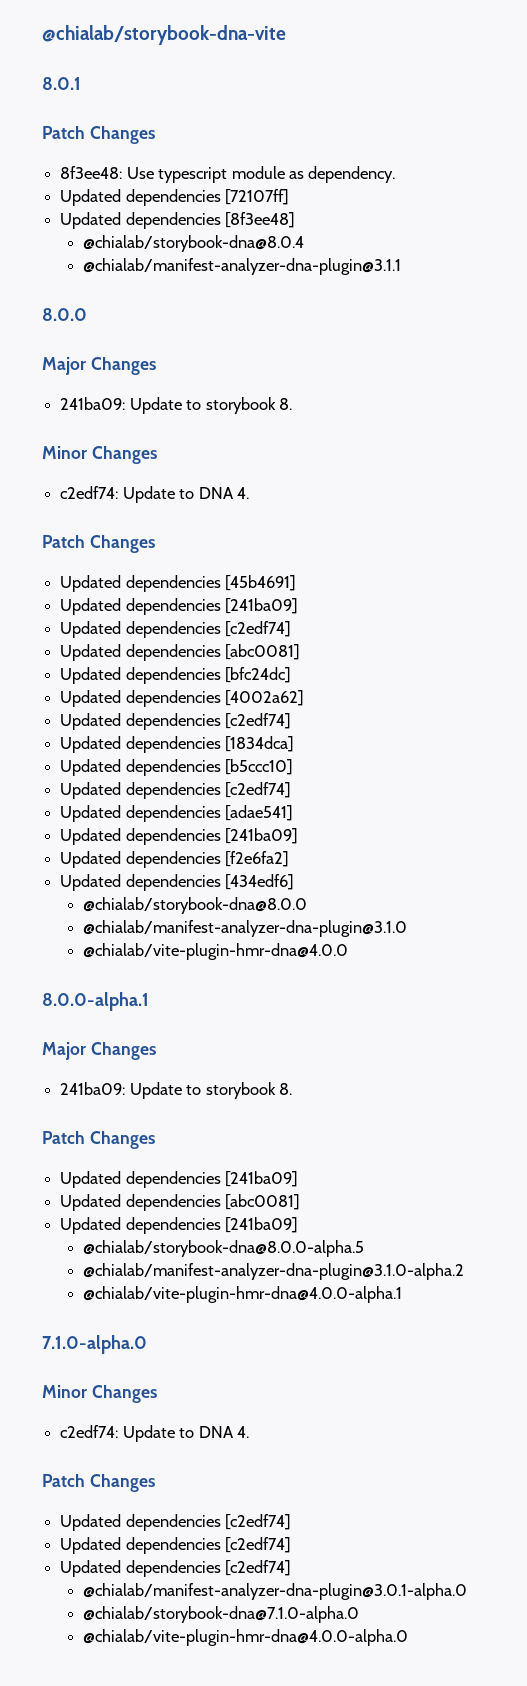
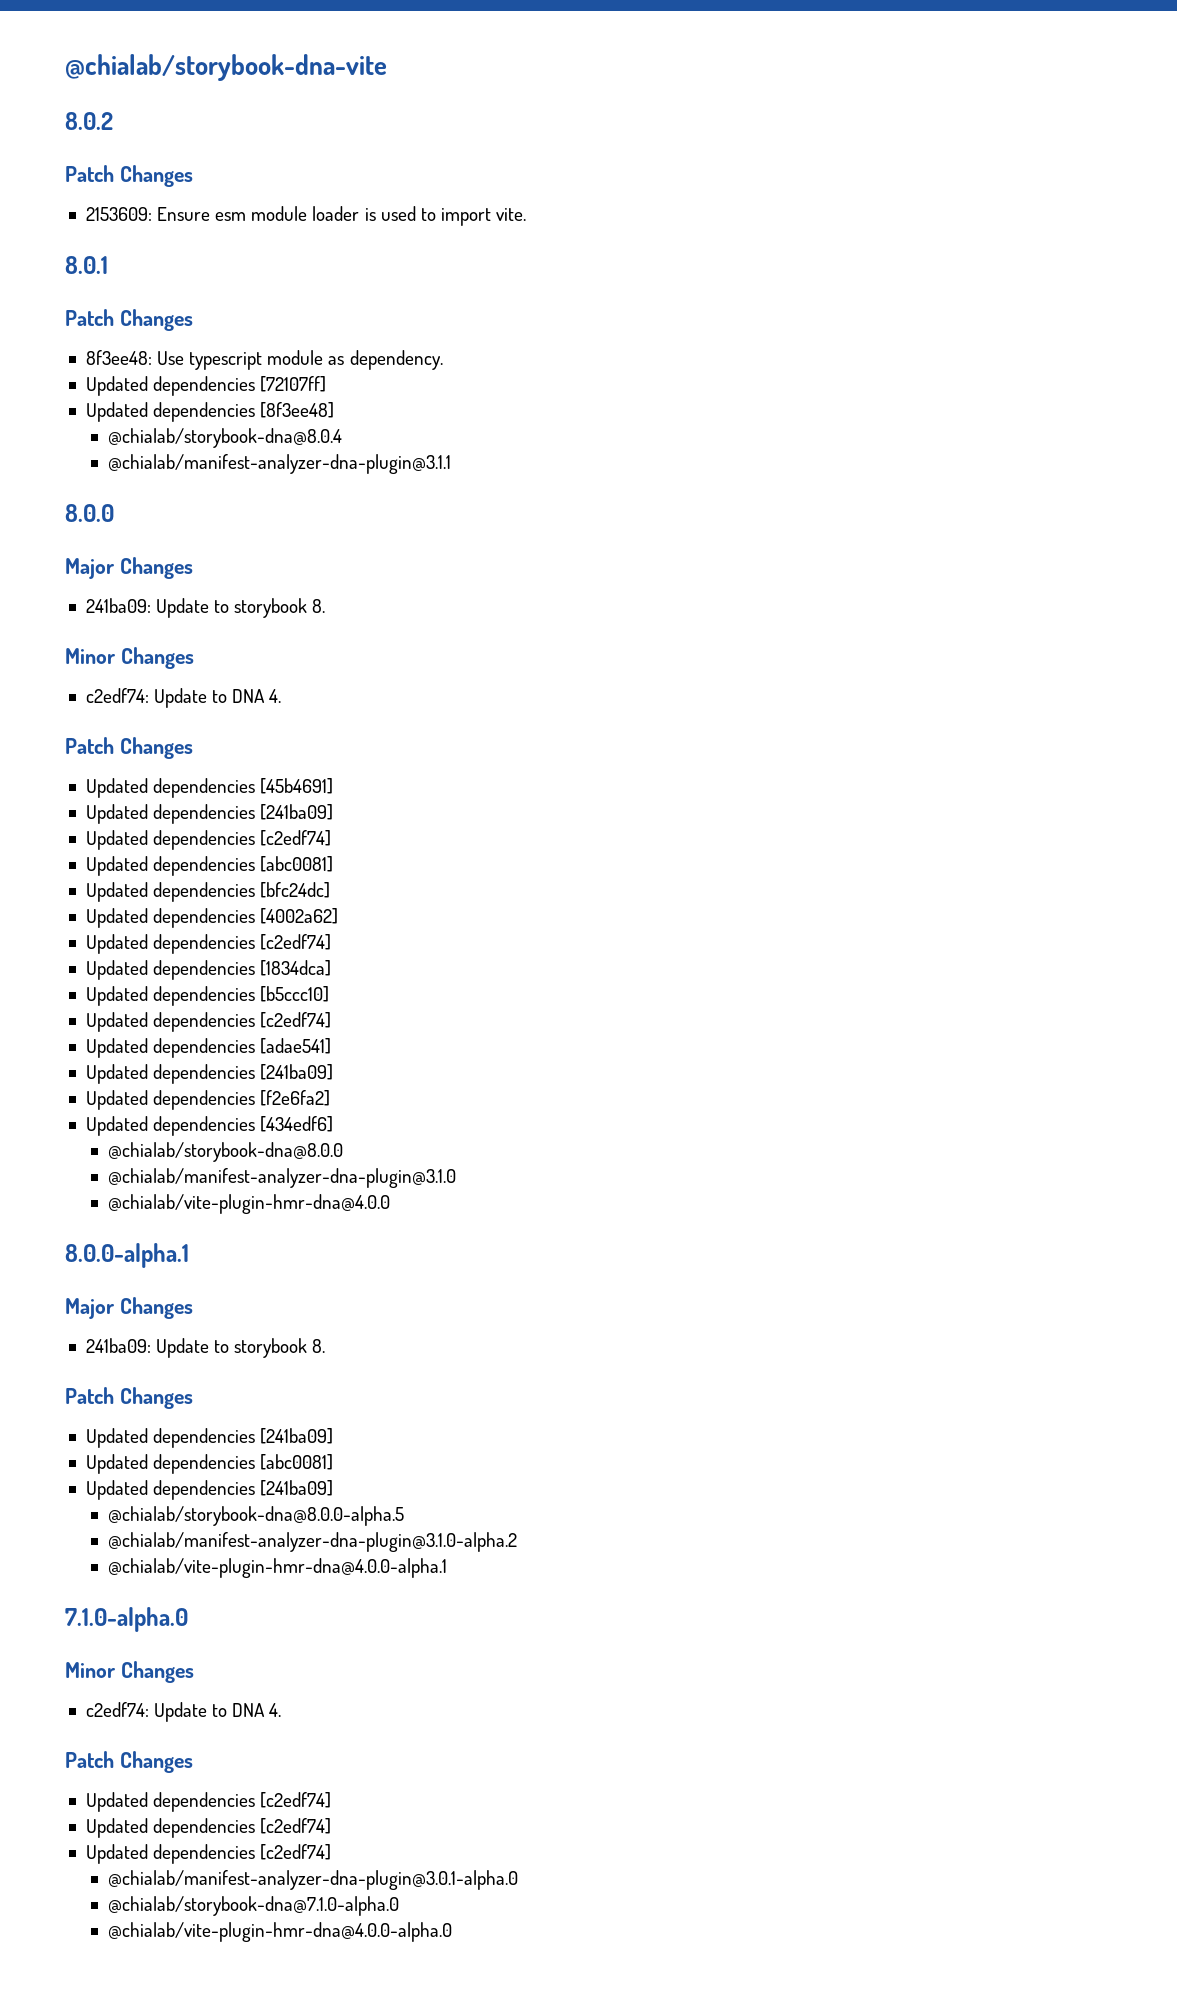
+ 8.0.2
+ Patch Changes
+ 2153609: Ensure esm module loader is used to import vite.

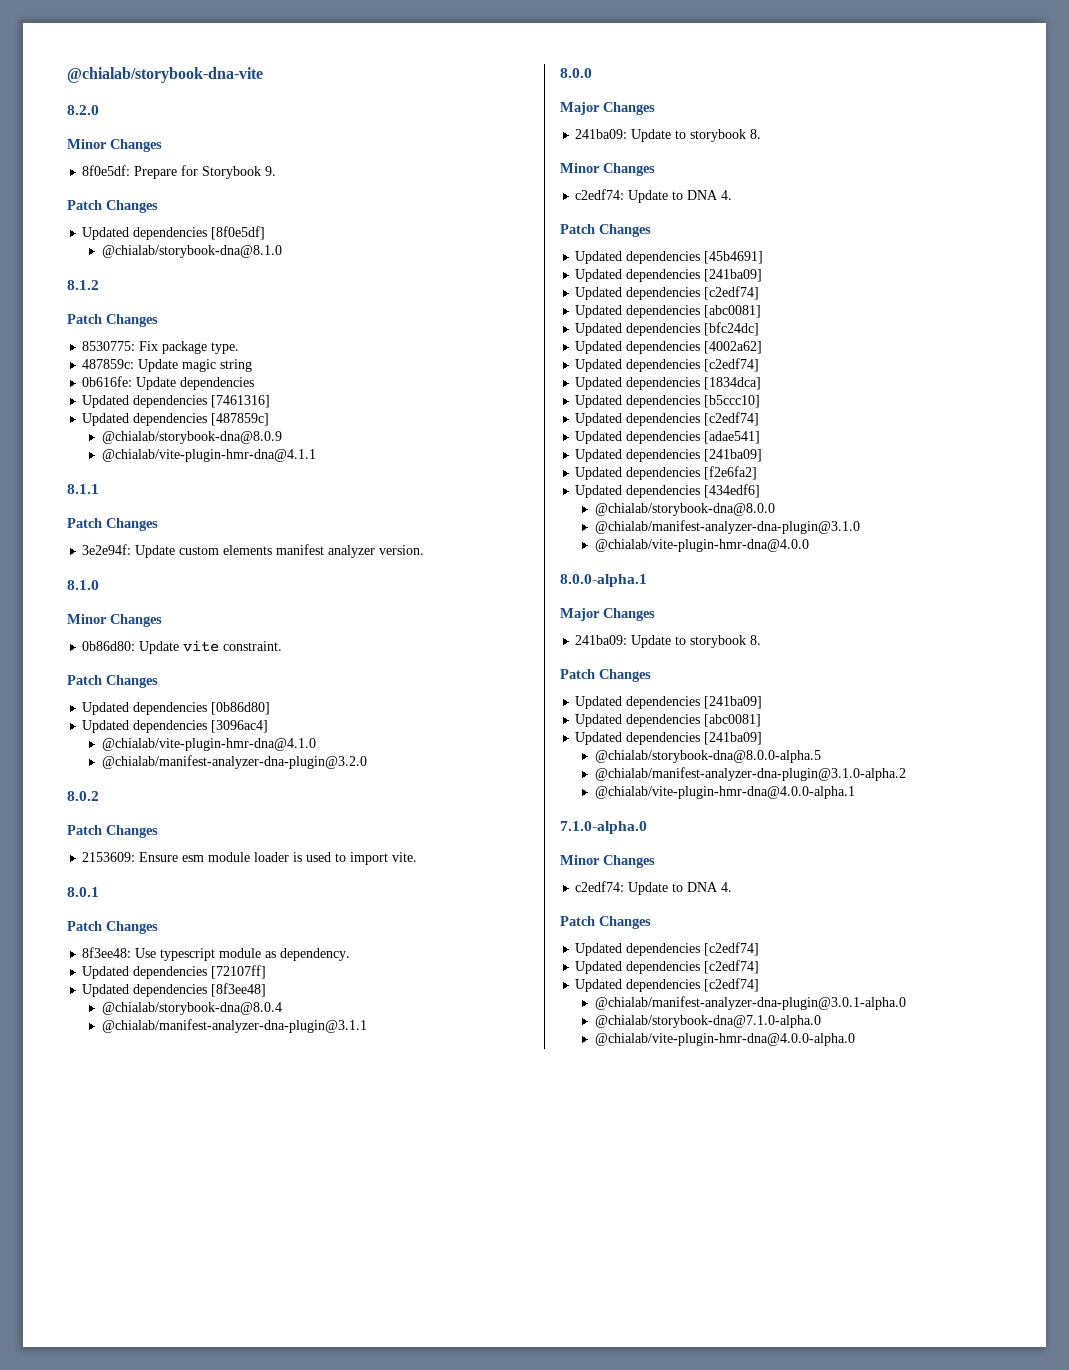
+ 8.2.0
+ Minor Changes
+ 8f0e5df: Prepare for Storybook 9.
+ Patch Changes
+ Updated dependencies [8f0e5df]
+ @chialab/storybook-dna@8.1.0
+ 8.1.2
+ Patch Changes
+ 8530775: Fix package type.
+ 487859c: Update magic string
+ 0b616fe: Update dependencies
+ Updated dependencies [7461316]
+ Updated dependencies [487859c]
+ @chialab/storybook-dna@8.0.9
+ @chialab/vite-plugin-hmr-dna@4.1.1
+ 8.1.1
+ Patch Changes
+ 3e2e94f: Update custom elements manifest analyzer version.
+ 8.1.0
+ Minor Changes
+ 0b86d80: Update vite constraint.
+ Patch Changes
+ Updated dependencies [0b86d80]
+ Updated dependencies [3096ac4]
+ @chialab/vite-plugin-hmr-dna@4.1.0
+ @chialab/manifest-analyzer-dna-plugin@3.2.0

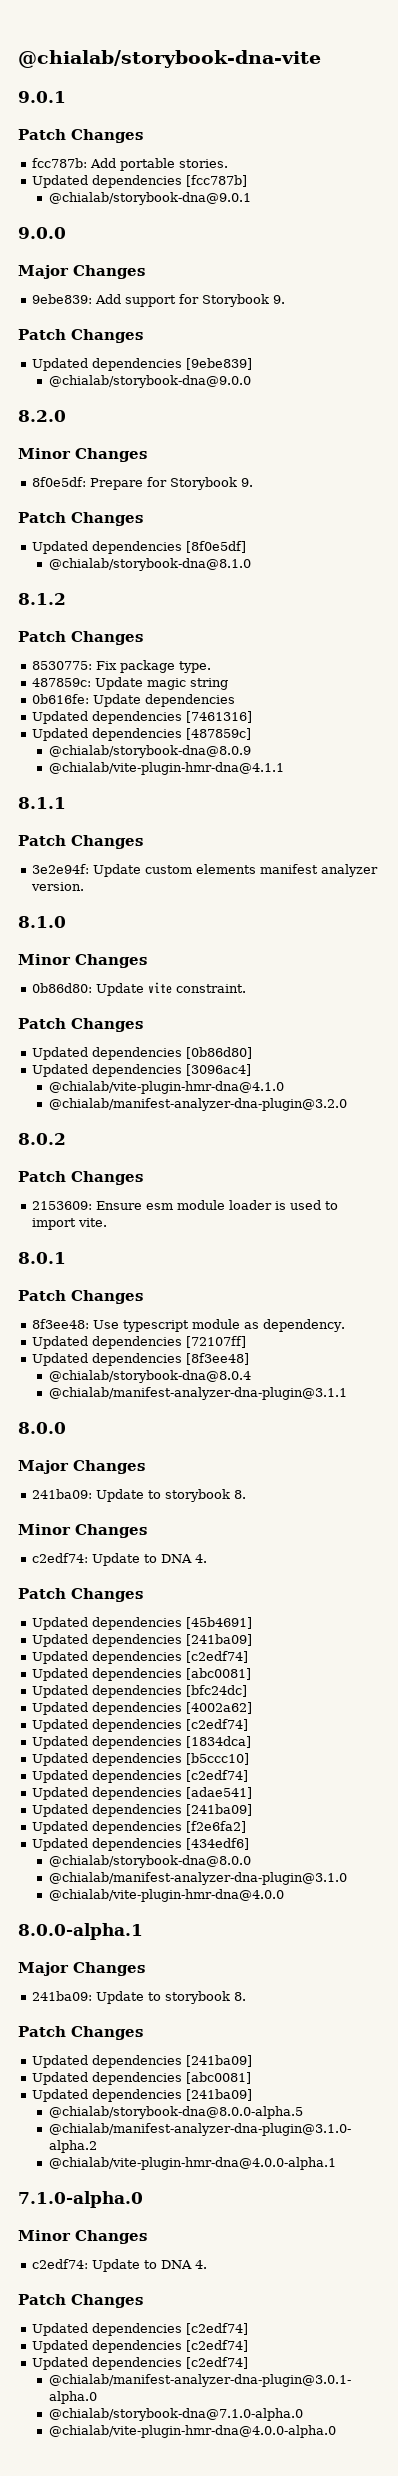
+ 9.0.1
+ Patch Changes
+ fcc787b: Add portable stories.
+ Updated dependencies [fcc787b]
+ @chialab/storybook-dna@9.0.1
+ 9.0.0
+ Major Changes
+ 9ebe839: Add support for Storybook 9.
+ Patch Changes
+ Updated dependencies [9ebe839]
+ @chialab/storybook-dna@9.0.0

